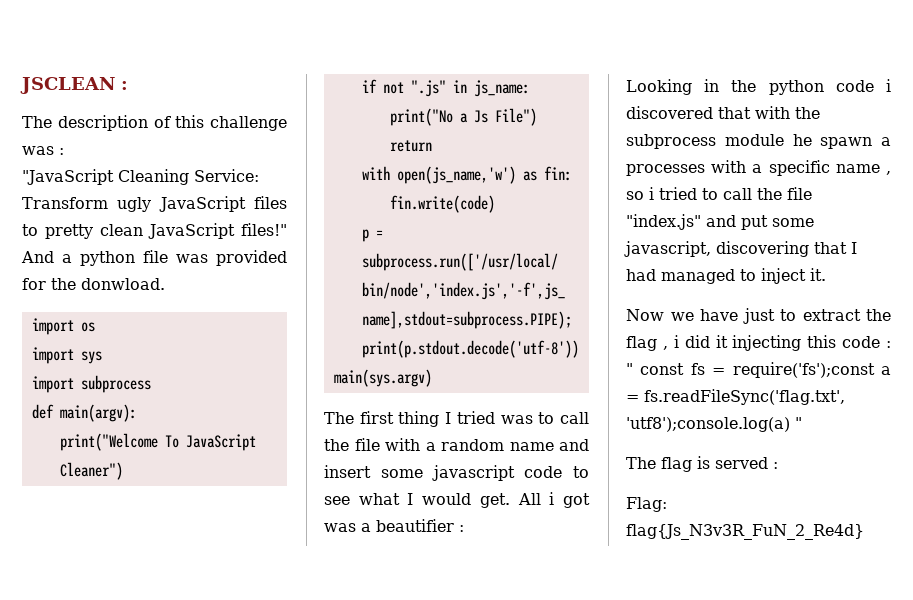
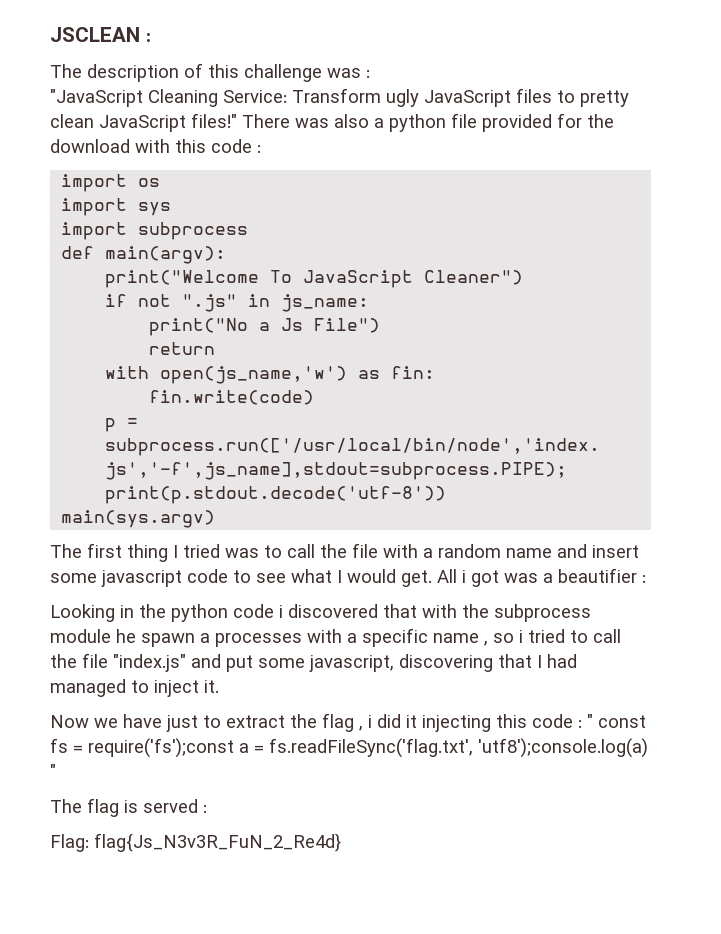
- And a python file was provided for the donwload.
+ There was also a python file provided for the download with this code :

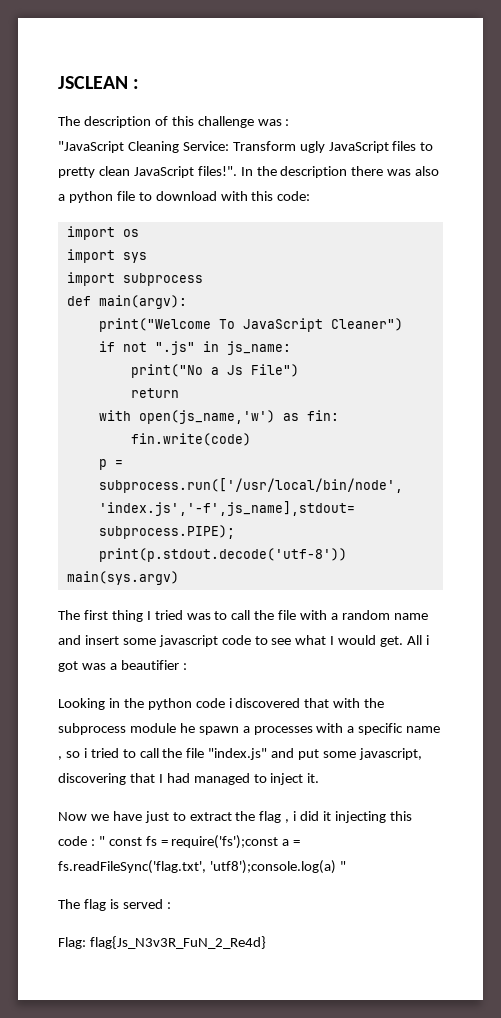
- "JavaScript Cleaning Service: Transform ugly JavaScript files to pretty clean JavaScript files!" There was also a python file provided for the download with this code :
+ "JavaScript Cleaning Service: Transform ugly JavaScript files to pretty clean JavaScript files!". In the description there was also a python file to download with this code:

